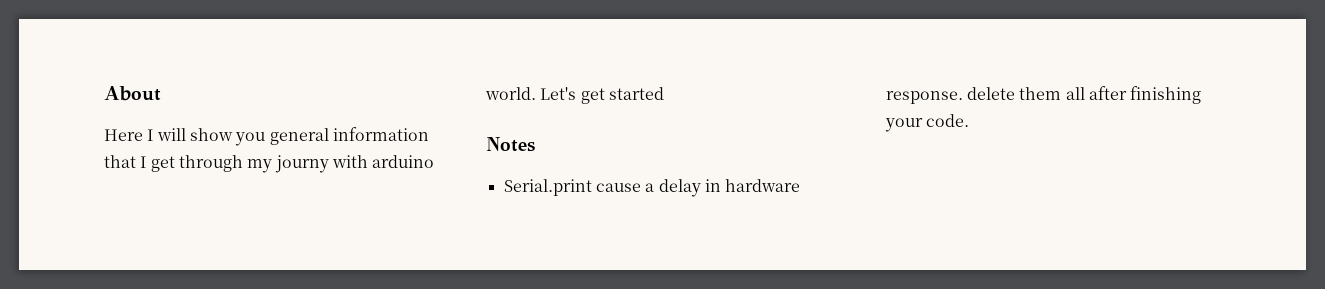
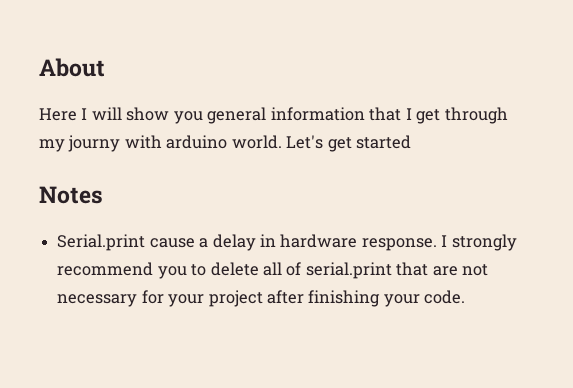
- Serial.print cause a delay in hardware response. delete them all after finishing your code.
+ Serial.print cause a delay in hardware response. I strongly recommend you to delete all of serial.print that are not necessary for your project after finishing your code.

